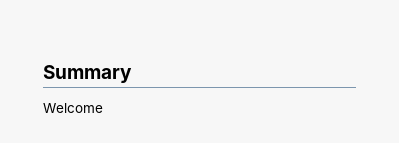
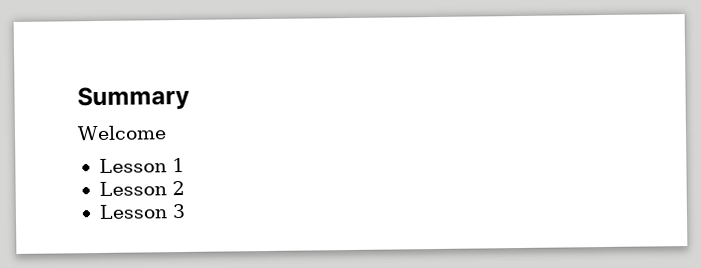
+ Lesson 1
+ Lesson 2
+ Lesson 3

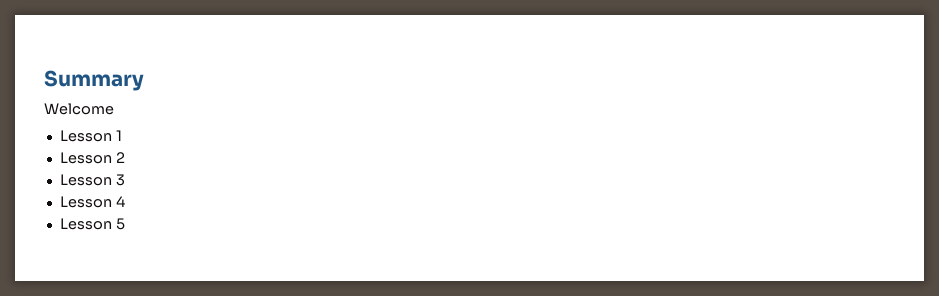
+ Lesson 4
+ Lesson 5

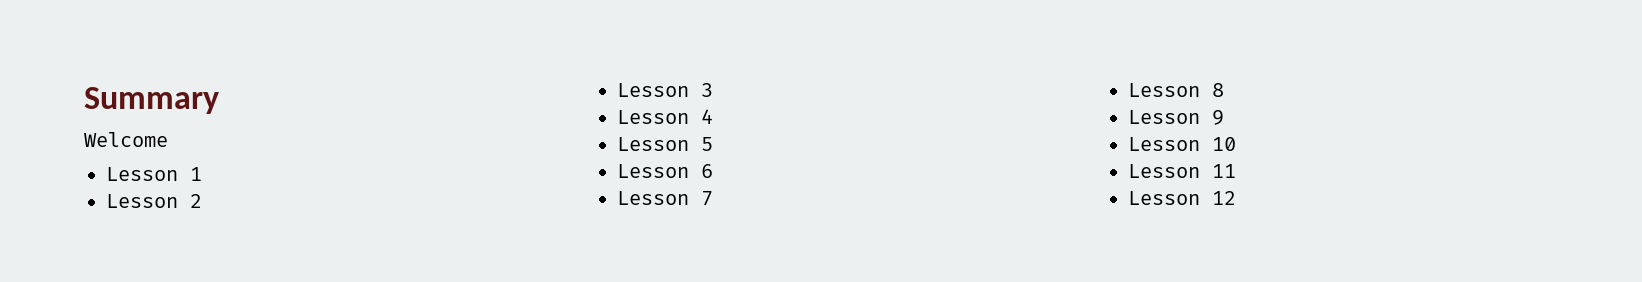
+ Lesson 6
+ Lesson 7
+ Lesson 8
+ Lesson 9
+ Lesson 10
+ Lesson 11
+ Lesson 12

